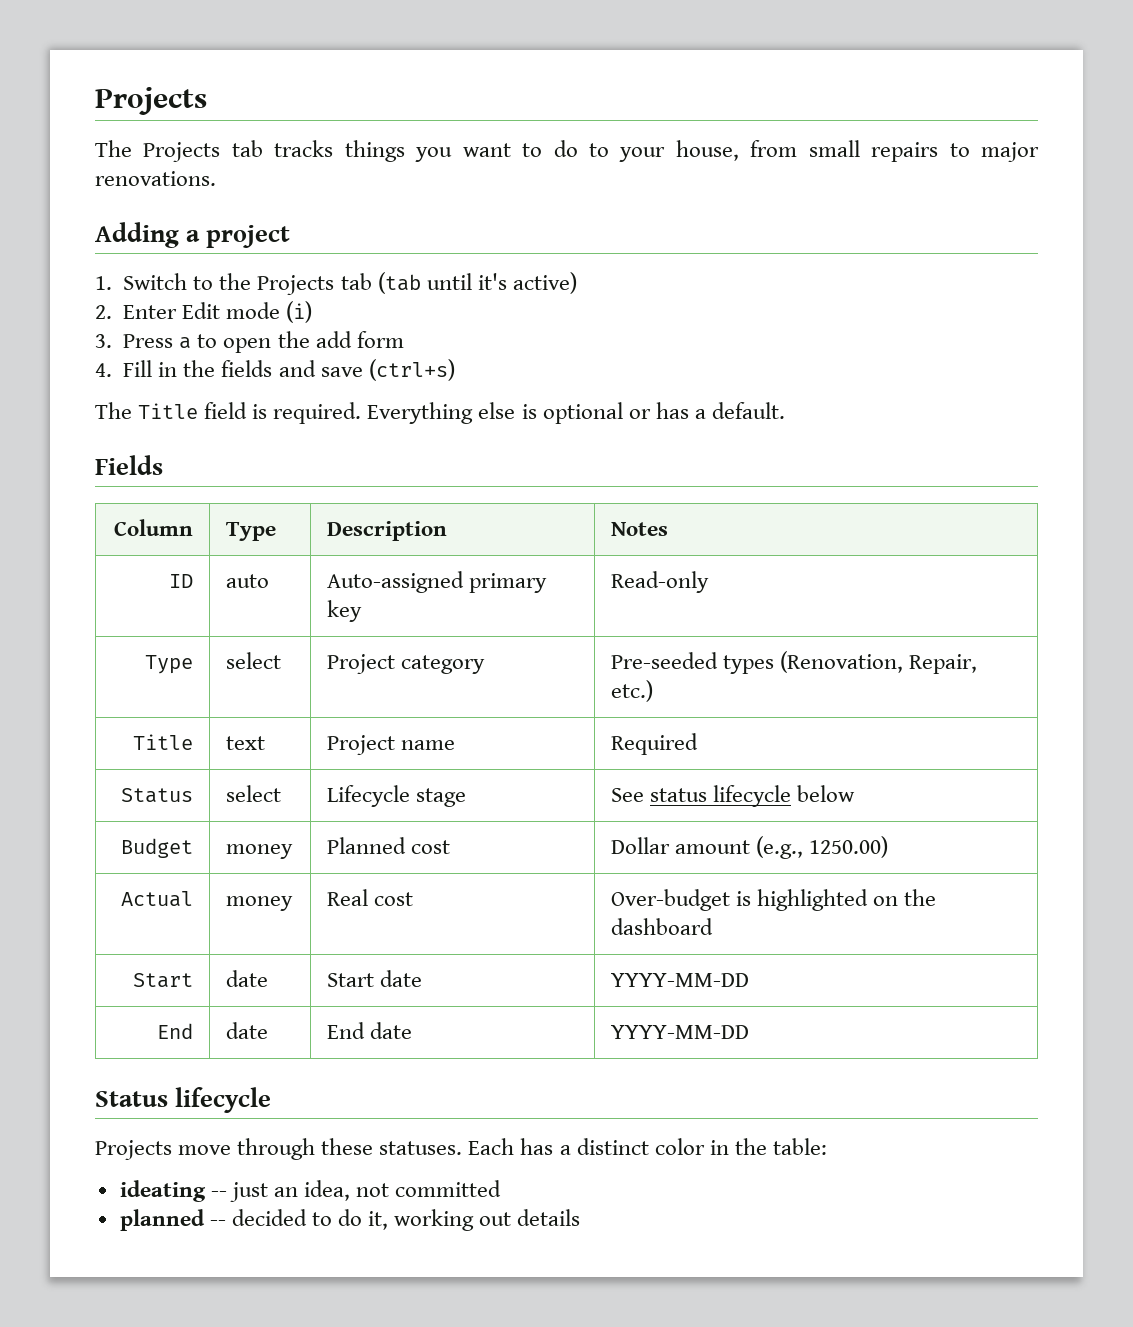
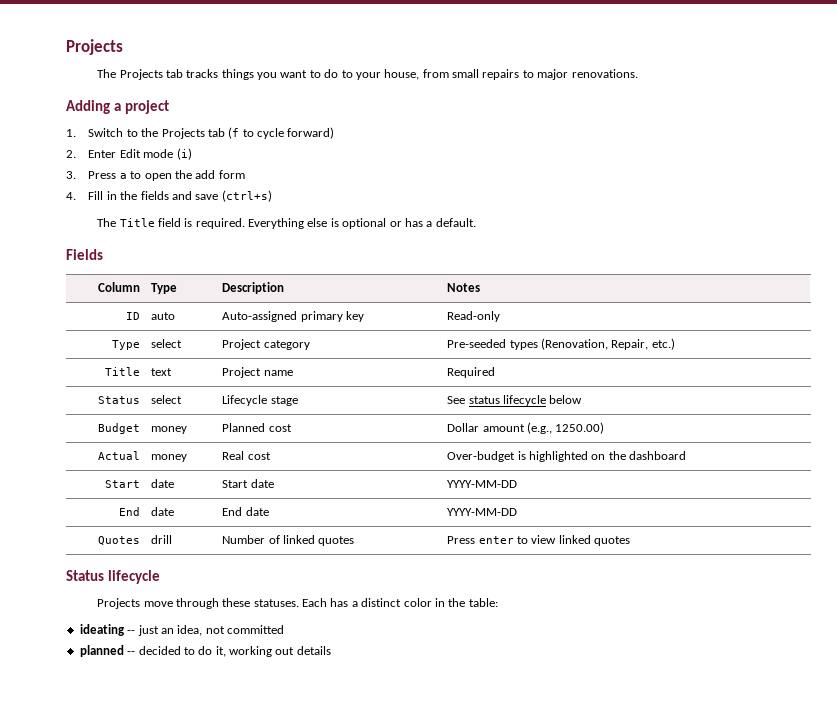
- 1. Switch to the Projects tab (tab until it's active)
+ 1. Switch to the Projects tab (f to cycle forward)
+ Quotes | drill | Number of linked quotes | Press enter to view linked quotes

